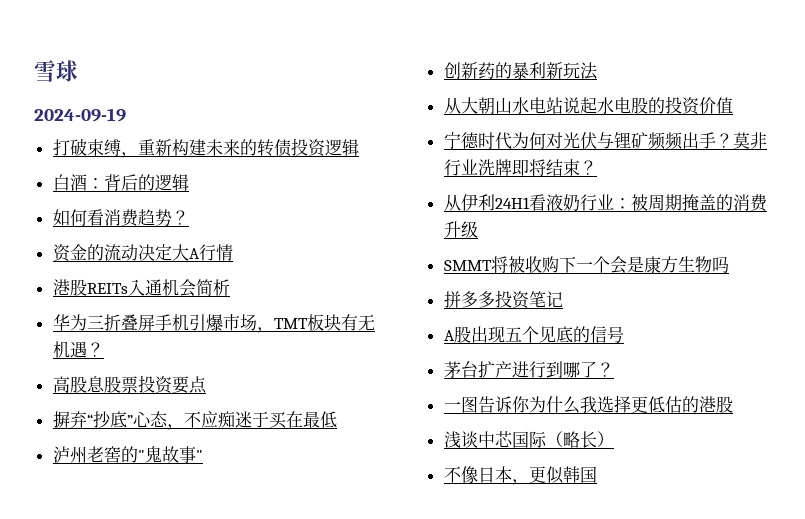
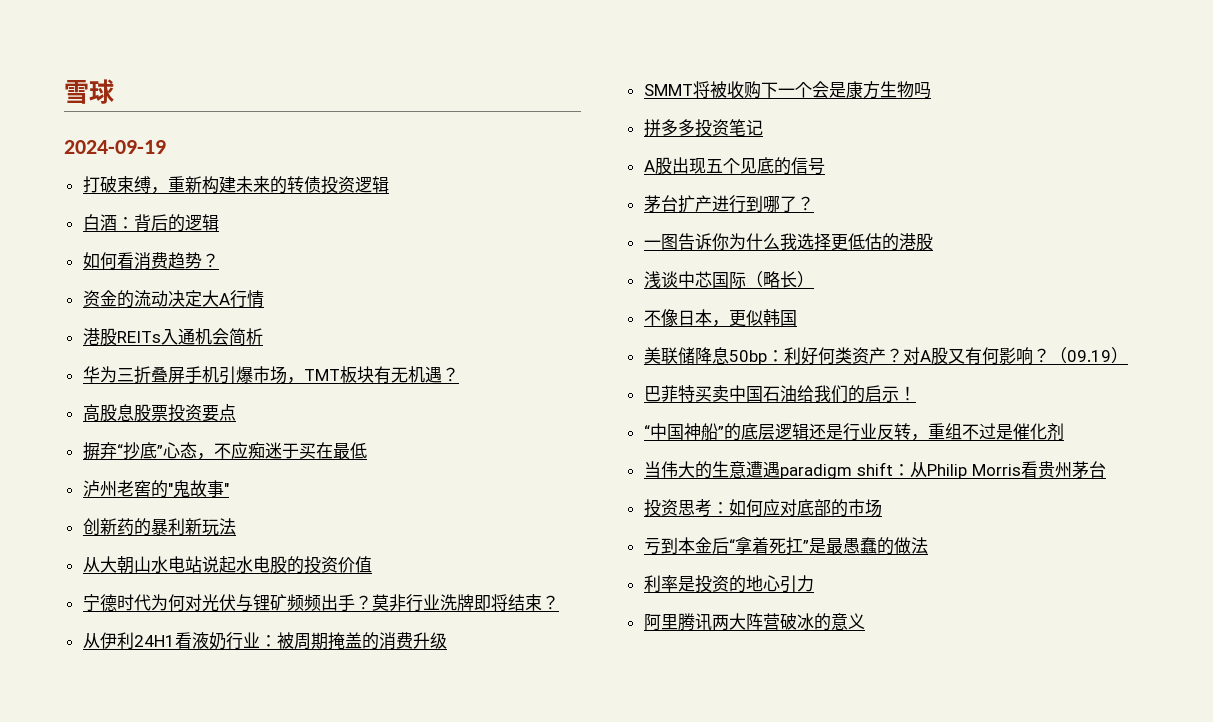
+ 美联储降息50bp：利好何类资产？对A股又有何影响？（09.19）
+ 巴菲特买卖中国石油给我们的启示！
+ “中国神船”的底层逻辑还是行业反转，重组不过是催化剂
+ 当伟大的生意遭遇paradigm shift：从Philip Morris看贵州茅台
+ 投资思考：如何应对底部的市场
+ 亏到本金后“拿着死扛”是最愚蠢的做法
+ 利率是投资的地心引力
+ 阿里腾讯两大阵营破冰的意义

